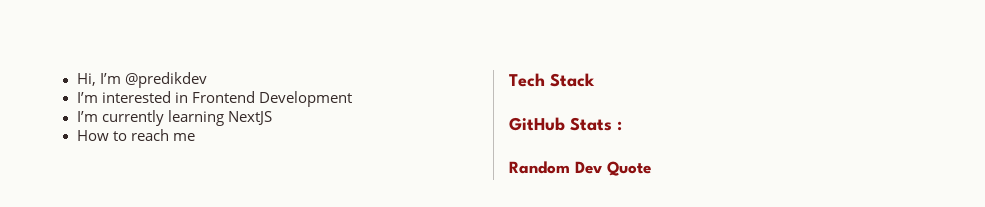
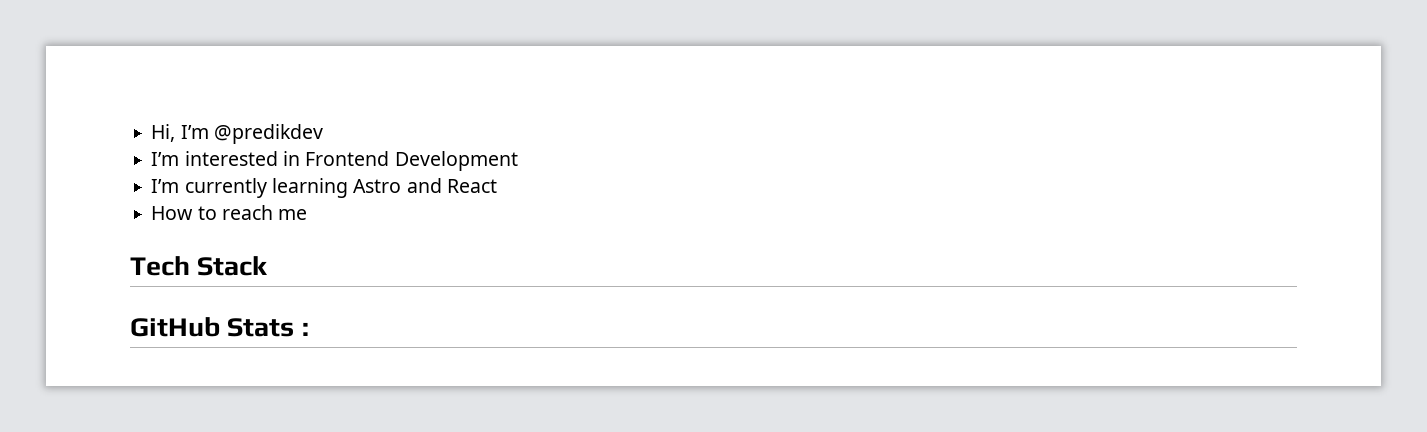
- I’m currently learning NextJS
+ I’m currently learning Astro and React
- Random Dev Quote

